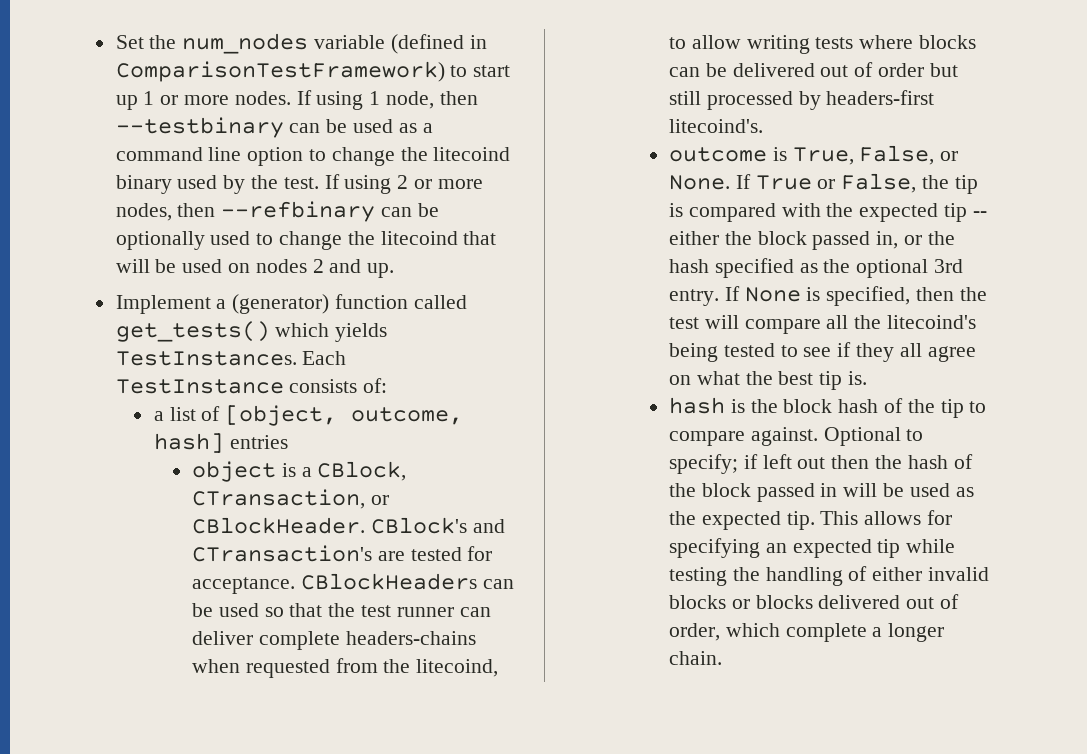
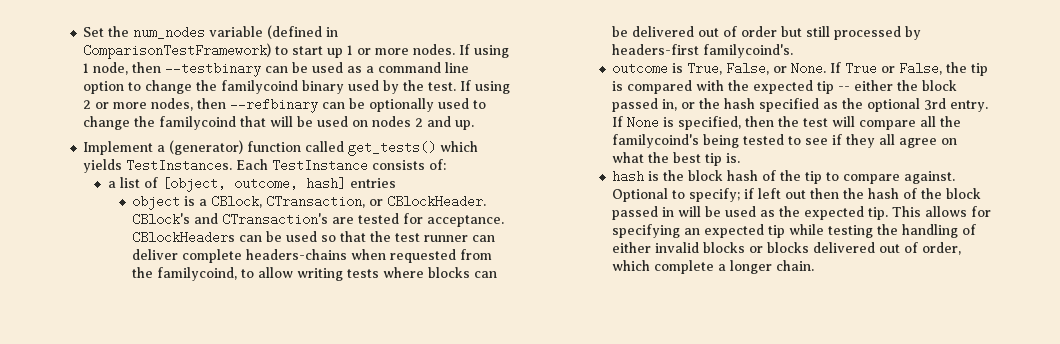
- If using 1 node, then --testbinary can be used as a command line option to change the litecoind binary used by the test.
+ If using 1 node, then --testbinary can be used as a command line option to change the familycoind binary used by the test.
- If using 2 or more nodes, then --refbinary can be optionally used to change the litecoind that will be used on nodes 2 and up.
+ If using 2 or more nodes, then --refbinary can be optionally used to change the familycoind that will be used on nodes 2 and up.
- CBlockHeaders can be used so that the test runner can deliver complete headers-chains when requested from the litecoind, to allow writing tests where blocks can be delivered out of order but still processed by headers-first litecoind's.
+ CBlockHeaders can be used so that the test runner can deliver complete headers-chains when requested from the familycoind, to allow writing tests where blocks can be delivered out of order but still processed by headers-first familycoind's.
- If None is specified, then the test will compare all the litecoind's being tested to see if they all agree on what the best tip is.
+ If None is specified, then the test will compare all the familycoind's being tested to see if they all agree on what the best tip is.

